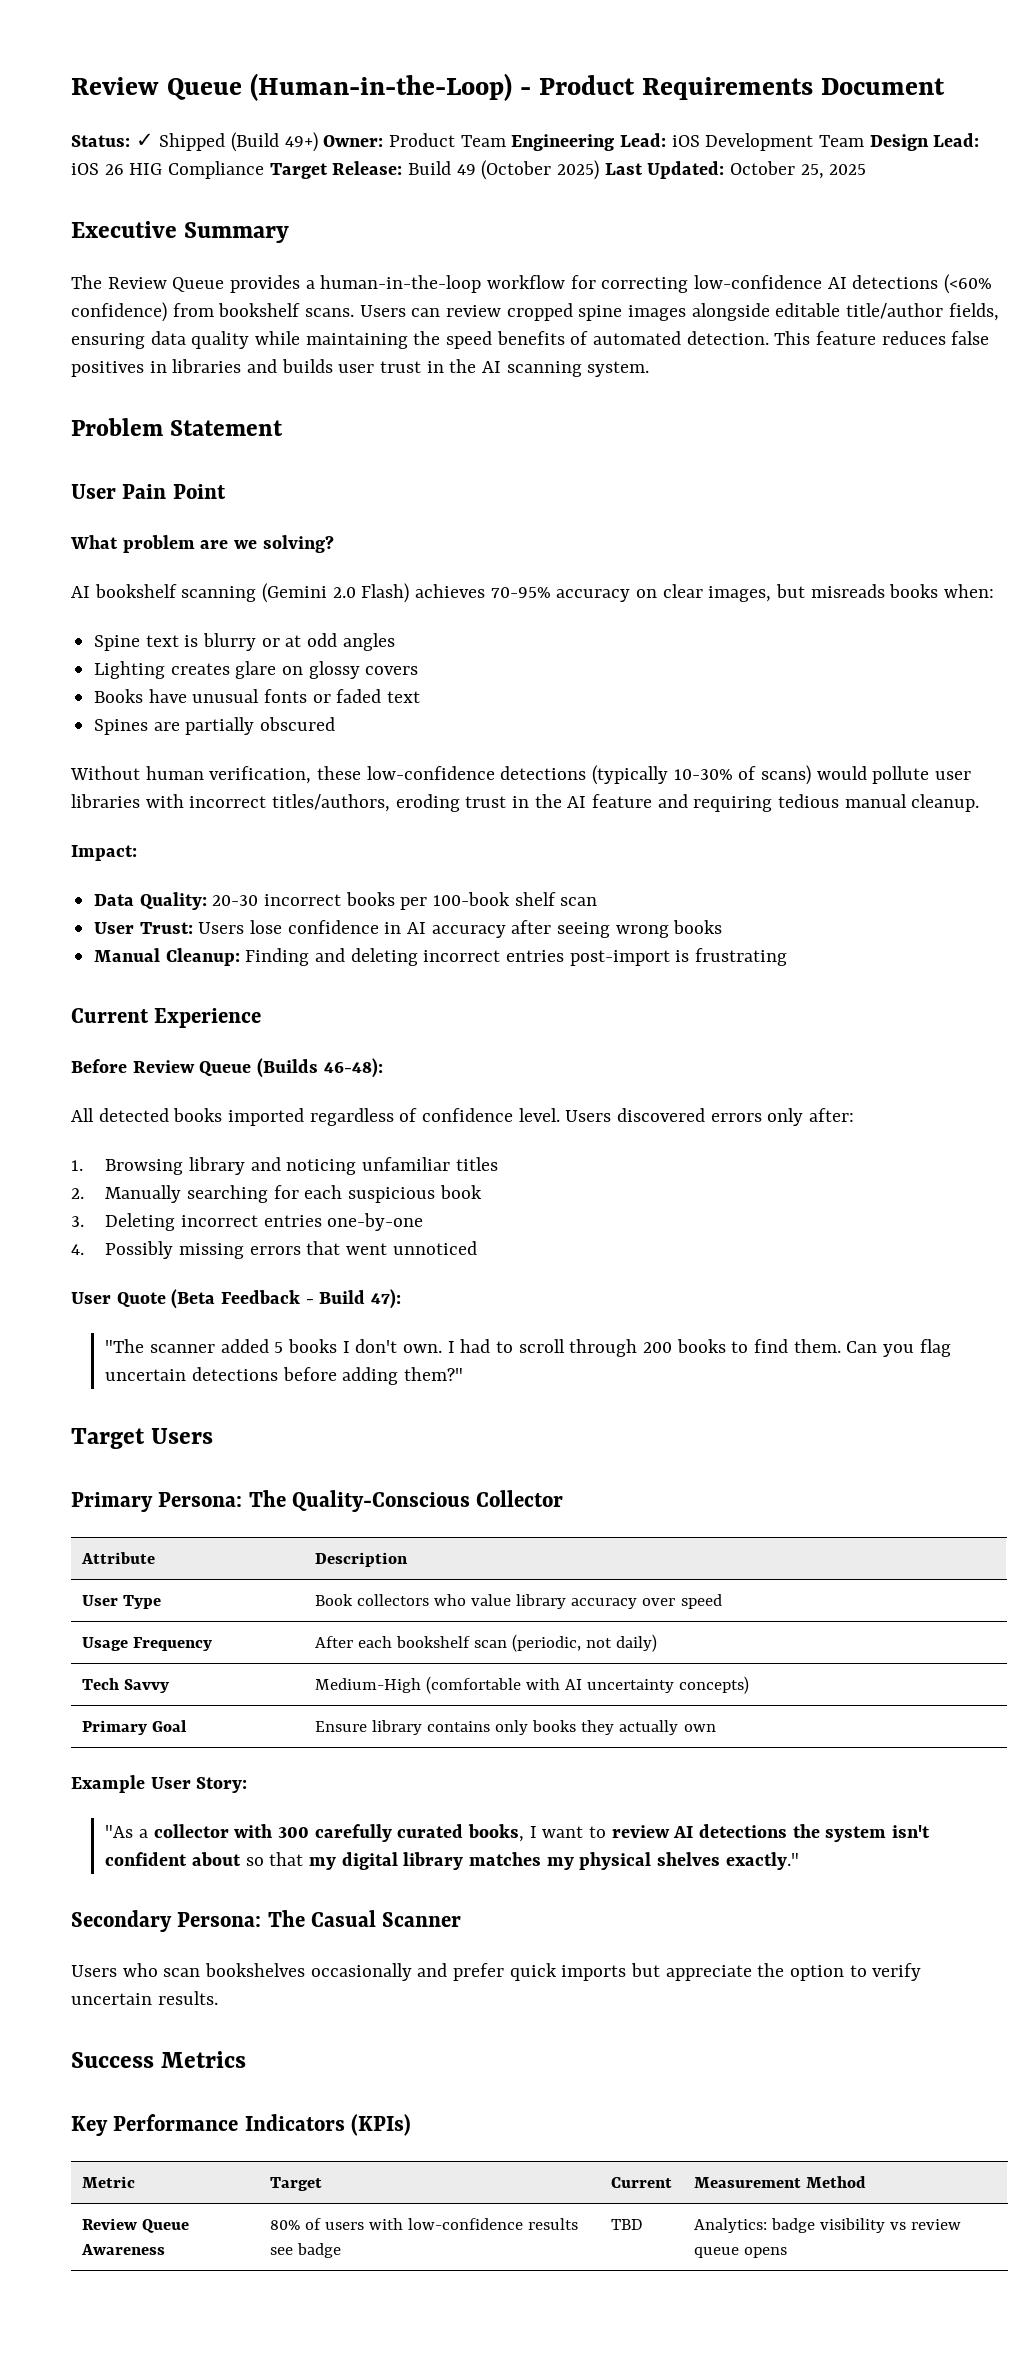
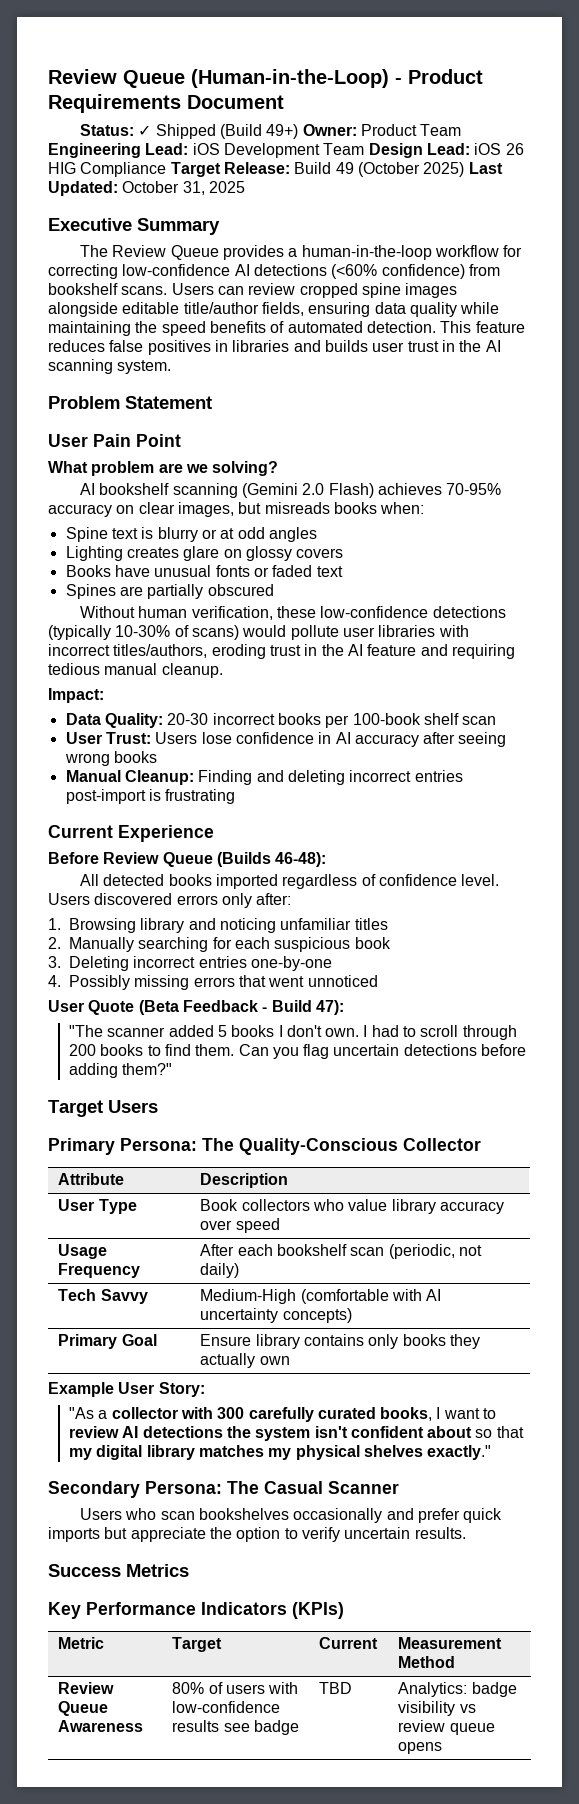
- Status: ✓ Shipped (Build 49+) Owner: Product Team Engineering Lead: iOS Development Team Design Lead: iOS 26 HIG Compliance Target Release: Build 49 (October 2025) Last Updated: October 25, 2025
+ Status: ✓ Shipped (Build 49+) Owner: Product Team Engineering Lead: iOS Development Team Design Lead: iOS 26 HIG Compliance Target Release: Build 49 (October 2025) Last Updated: October 31, 2025

